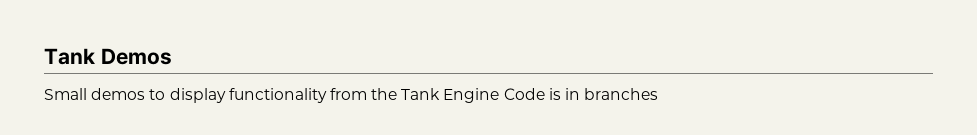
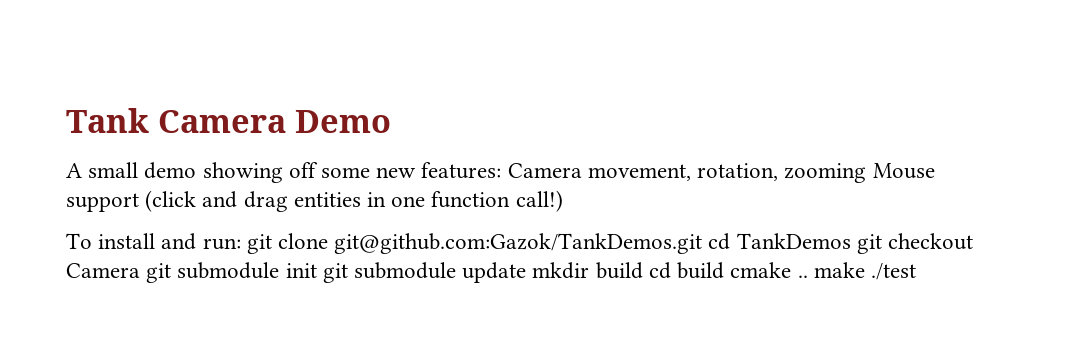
- Tank Demos
- Small demos to display functionality from the Tank Engine Code is in branches
+ Tank Camera Demo
+ A small demo showing off some new features: Camera movement, rotation, zooming Mouse support (click and drag entities in one function call!)
+ To install and run: git clone git@github.com:Gazok/TankDemos.git cd TankDemos git checkout Camera git submodule init git submodule update mkdir build cd build cmake .. make ./test

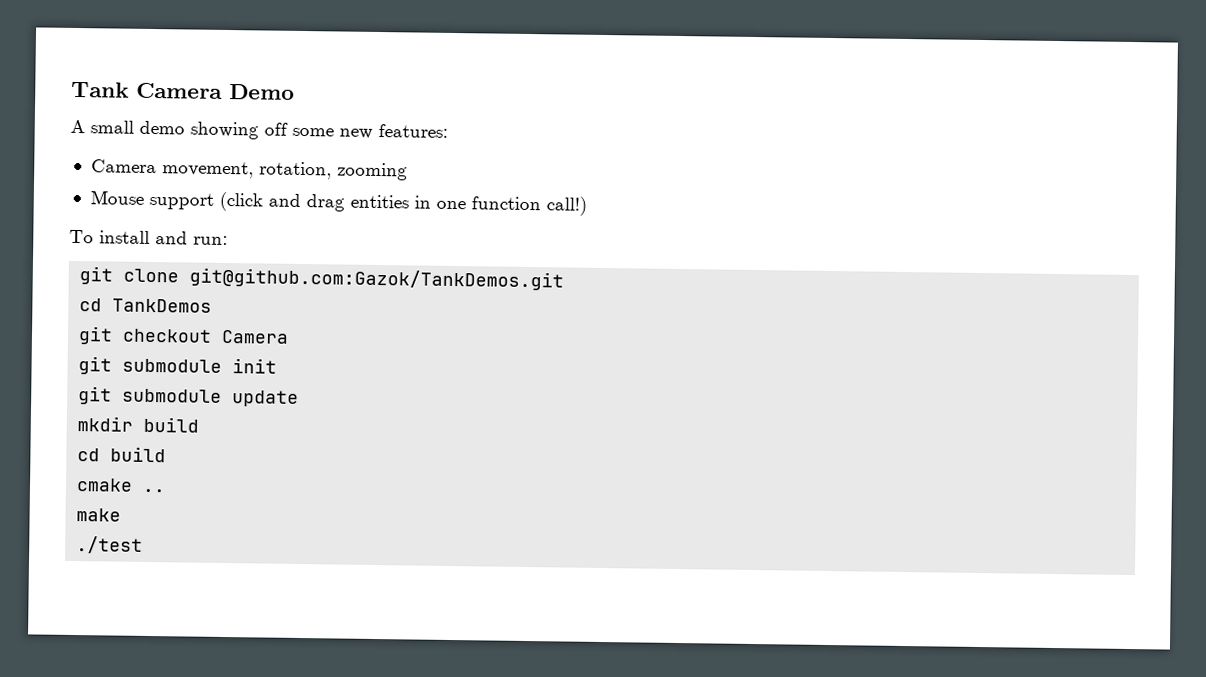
- A small demo showing off some new features: Camera movement, rotation, zooming Mouse support (click and drag entities in one function call!)
+ A small demo showing off some new features:
+ Camera movement, rotation, zooming
+ Mouse support (click and drag entities in one function call!)
- To install and run: git clone git@github.com:Gazok/TankDemos.git cd TankDemos git checkout Camera git submodule init git submodule update mkdir build cd build cmake .. make ./test
+ To install and run:
+ git clone git@github.com:Gazok/TankDemos.git
+ cd TankDemos
+ git checkout Camera
+ git submodule init
+ git submodule update
+ mkdir build
+ cd build
+ cmake ..
+ make
+ ./test

